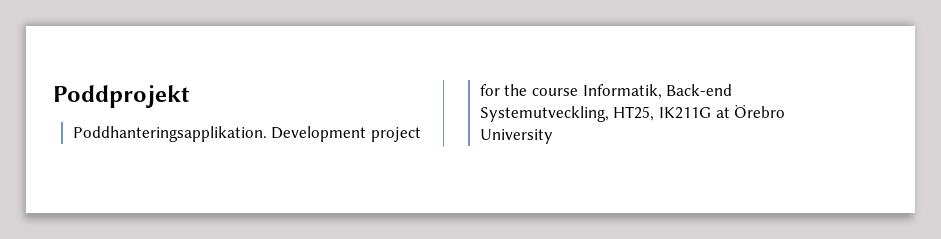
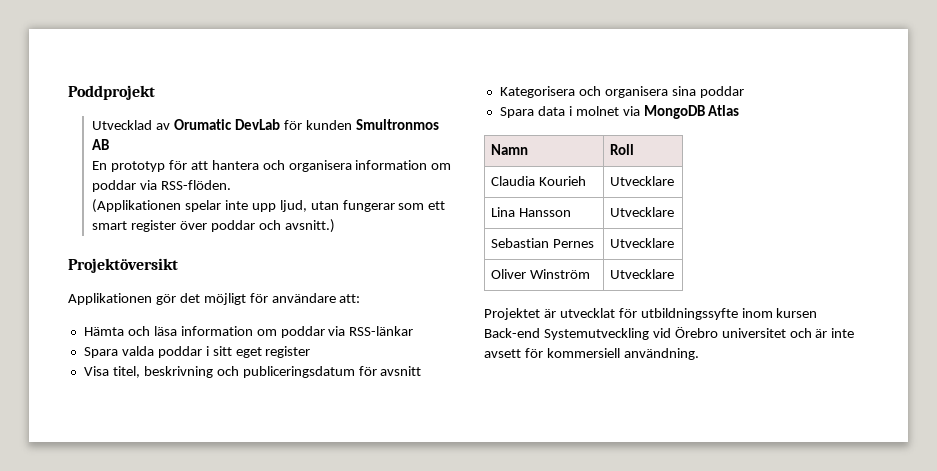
- Poddhanteringsapplikation. Development project for the course Informatik, Back-end Systemutveckling, HT25, IK211G at Örebro University
+ Utvecklad av Orumatic DevLab för kunden Smultronmos AB
+ En prototyp för att hantera och organisera information om poddar via RSS-flöden.
+ (Applikationen spelar inte upp ljud, utan fungerar som ett smart register över poddar och avsnitt.)
+ Projektöversikt
+ Applikationen gör det möjligt för användare att:
+ Hämta och läsa information om poddar via RSS-länkar
+ Spara valda poddar i sitt eget register
+ Visa titel, beskrivning och publiceringsdatum för avsnitt
+ Kategorisera och organisera sina poddar
+ Spara data i molnet via MongoDB Atlas
+ Namn | Roll
+ Claudia Kourieh | Utvecklare
+ Lina Hansson | Utvecklare
+ Sebastian Pernes | Utvecklare
+ Oliver Winström | Utvecklare
+ Projektet är utvecklat för utbildningssyfte inom kursen Back-end Systemutveckling vid Örebro universitet och är inte avsett för kommersiell användning.

